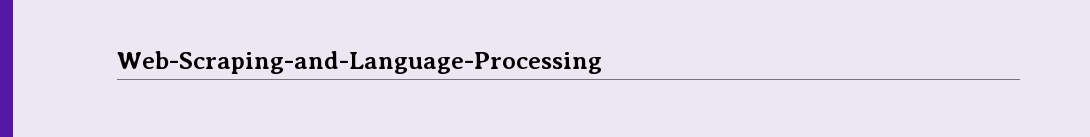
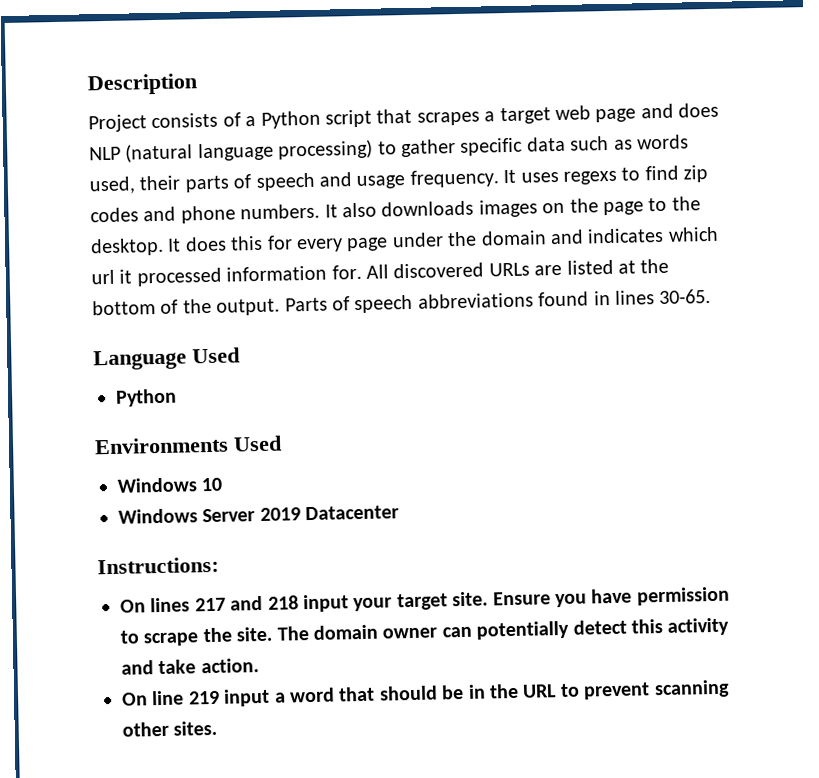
- Web-Scraping-and-Language-Processing
+ Description
+ Project consists of a Python script that scrapes a target web page and does NLP (natural language processing) to gather specific data such as words used, their parts of speech and usage frequency. It uses regexs to find zip codes and phone numbers. It also downloads images on the page to the desktop. It does this for every page under the domain and indicates which url it processed information for. All discovered URLs are listed at the bottom of the output. Parts of speech abbreviations found in lines 30-65.
+ Language Used
+ Python
+ Environments Used
+ Windows 10
+ Windows Server 2019 Datacenter
+ Instructions:
+ On lines 217 and 218 input your target site. Ensure you have permission to scrape the site. The domain owner can potentially detect this activity and take action.
+ On line 219 input a word that should be in the URL to prevent scanning other sites.

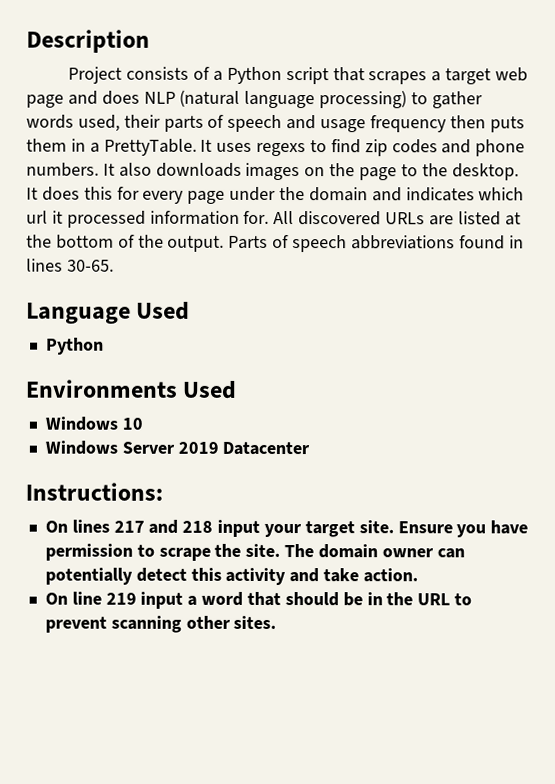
- Project consists of a Python script that scrapes a target web page and does NLP (natural language processing) to gather specific data such as words used, their parts of speech and usage frequency.
+ Project consists of a Python script that scrapes a target web page and does NLP (natural language processing) to gather words used, their parts of speech and usage frequency then puts them in a PrettyTable.

